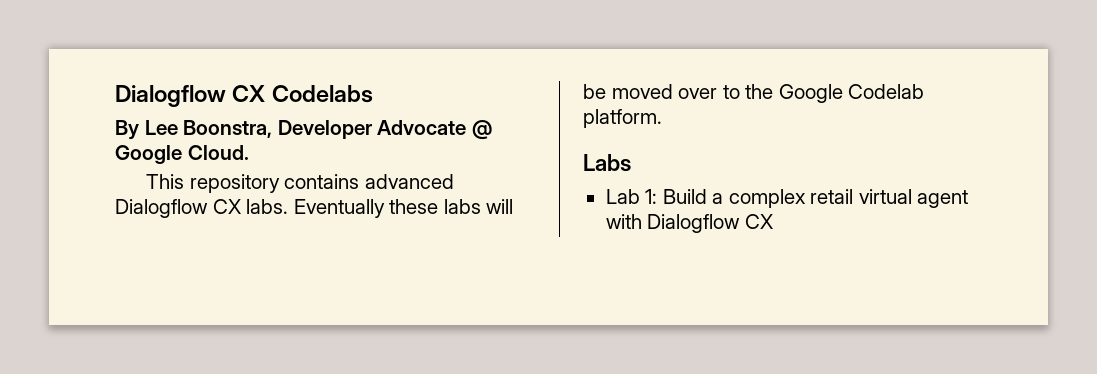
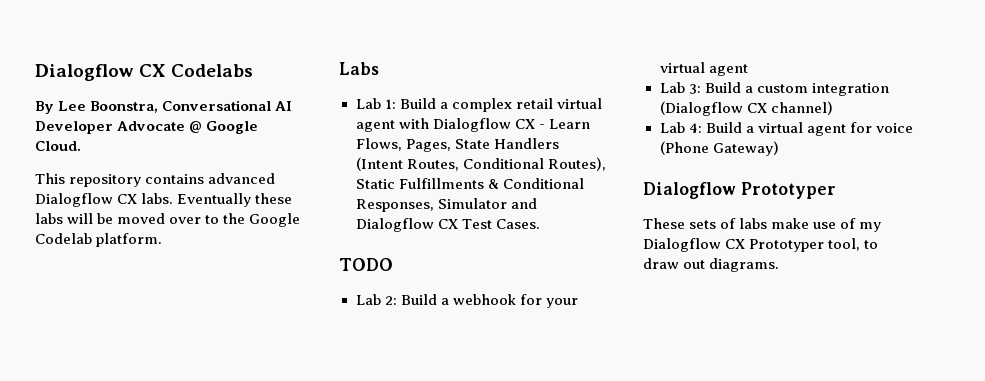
- By Lee Boonstra, Developer Advocate @ Google Cloud.
+ By Lee Boonstra, Conversational AI Developer Advocate @ Google Cloud.
- Lab 1: Build a complex retail virtual agent with Dialogflow CX
+ Lab 1: Build a complex retail virtual agent with Dialogflow CX - Learn Flows, Pages, State Handlers (Intent Routes, Conditional Routes), Static Fulfillments & Conditional Responses, Simulator and Dialogflow CX Test Cases.
+ TODO
+ Lab 2: Build a webhook for your virtual agent
+ Lab 3: Build a custom integration (Dialogflow CX channel)
+ Lab 4: Build a virtual agent for voice (Phone Gateway)
+ Dialogflow Prototyper
+ These sets of labs make use of my Dialogflow CX Prototyper tool, to draw out diagrams.

